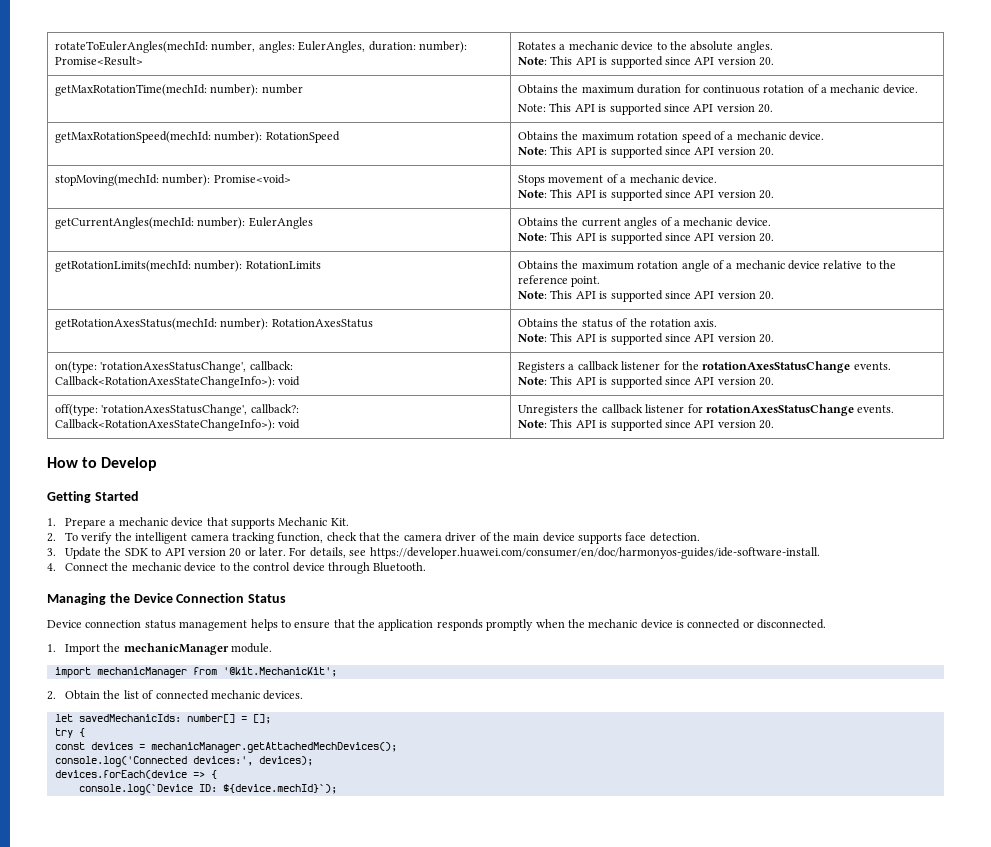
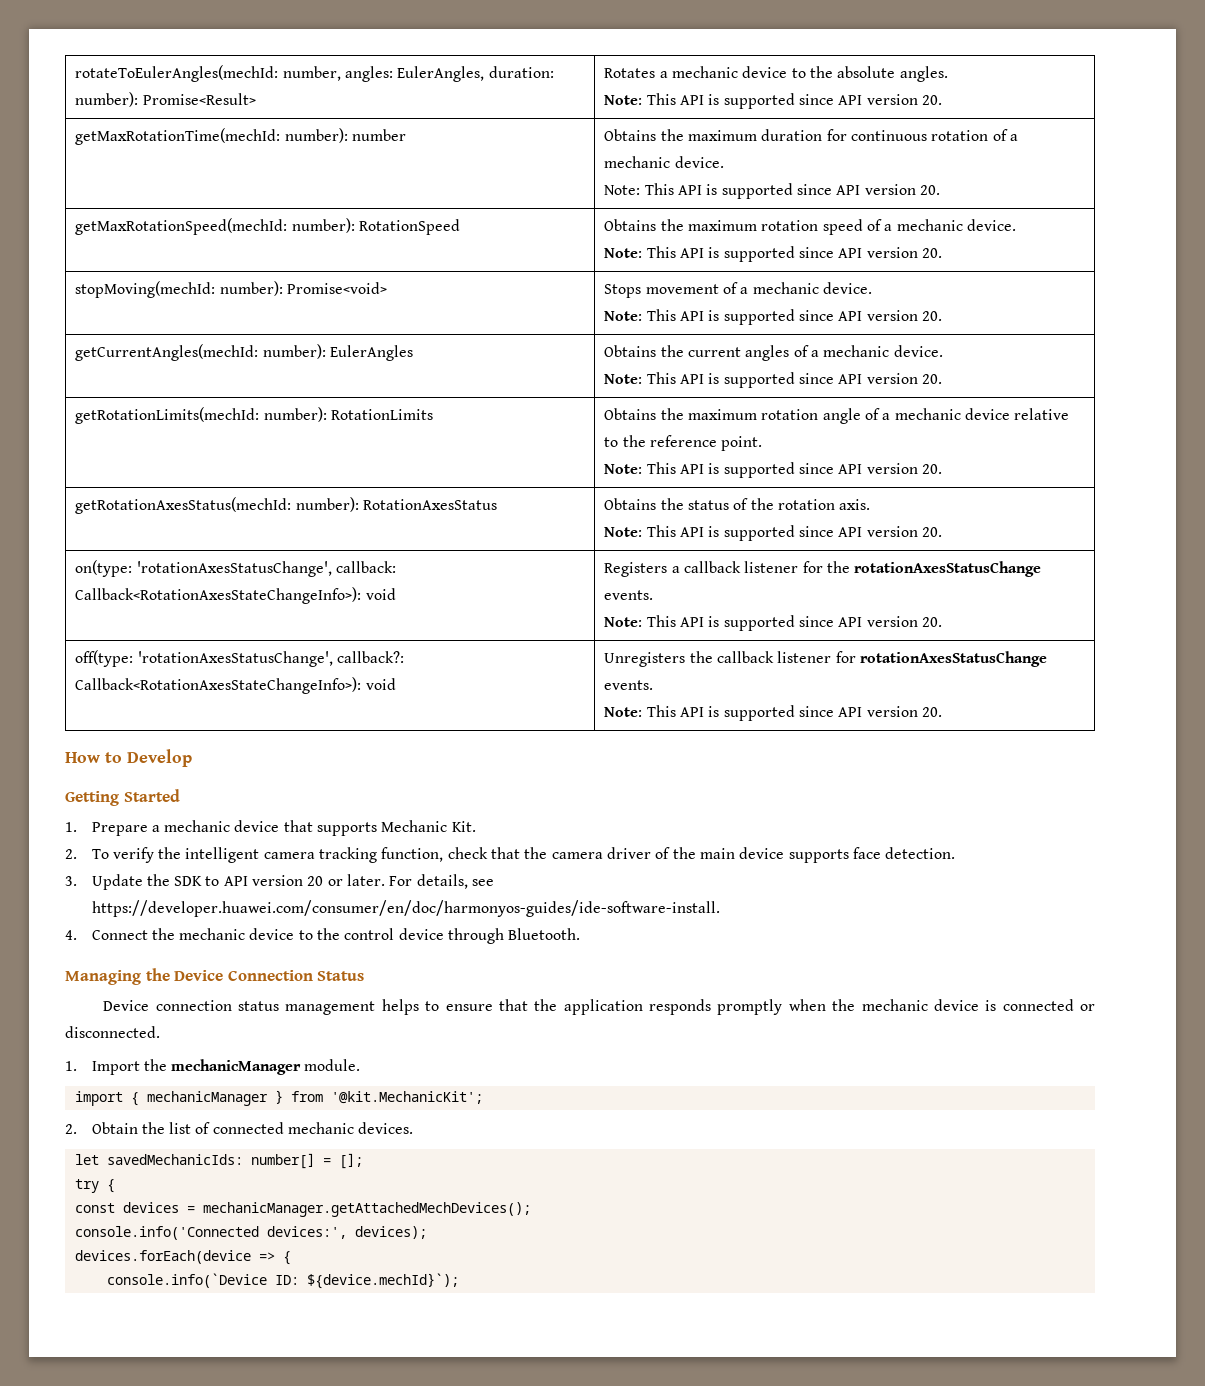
- import mechanicManager from '@kit.MechanicKit';
+ import { mechanicManager } from '@kit.MechanicKit';
- console.log('Connected devices:', devices);
+ console.info('Connected devices:', devices);
- console.log(`Device ID: ${device.mechId}`);
+ console.info(`Device ID: ${device.mechId}`);

